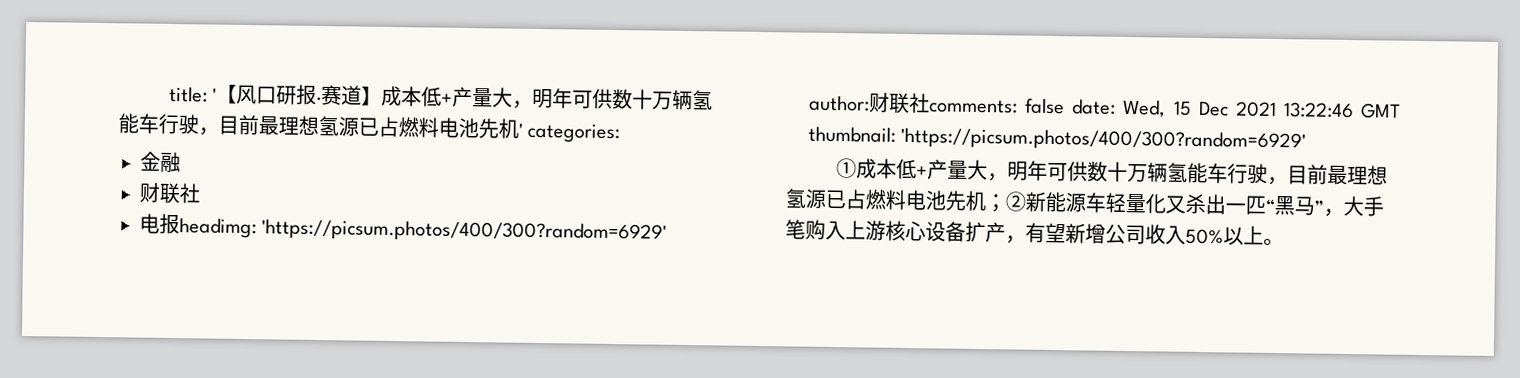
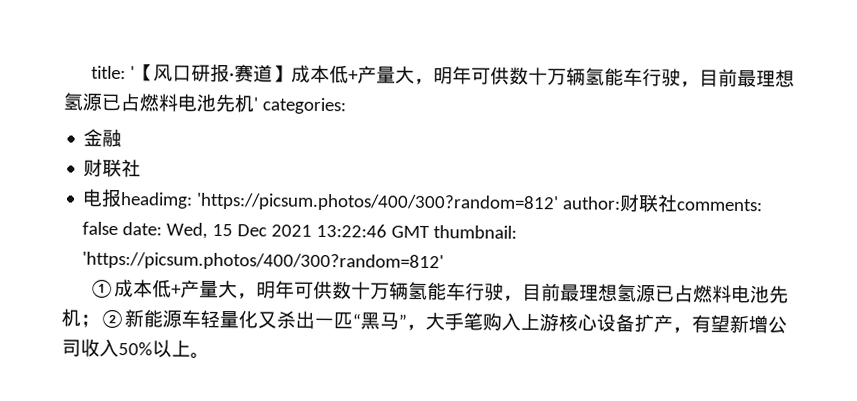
- 电报headimg: 'https://picsum.photos/400/300?random=6929' author:财联社comments: false date: Wed, 15 Dec 2021 13:22:46 GMT thumbnail: 'https://picsum.photos/400/300?random=6929'
+ 电报headimg: 'https://picsum.photos/400/300?random=812' author:财联社comments: false date: Wed, 15 Dec 2021 13:22:46 GMT thumbnail: 'https://picsum.photos/400/300?random=812'

